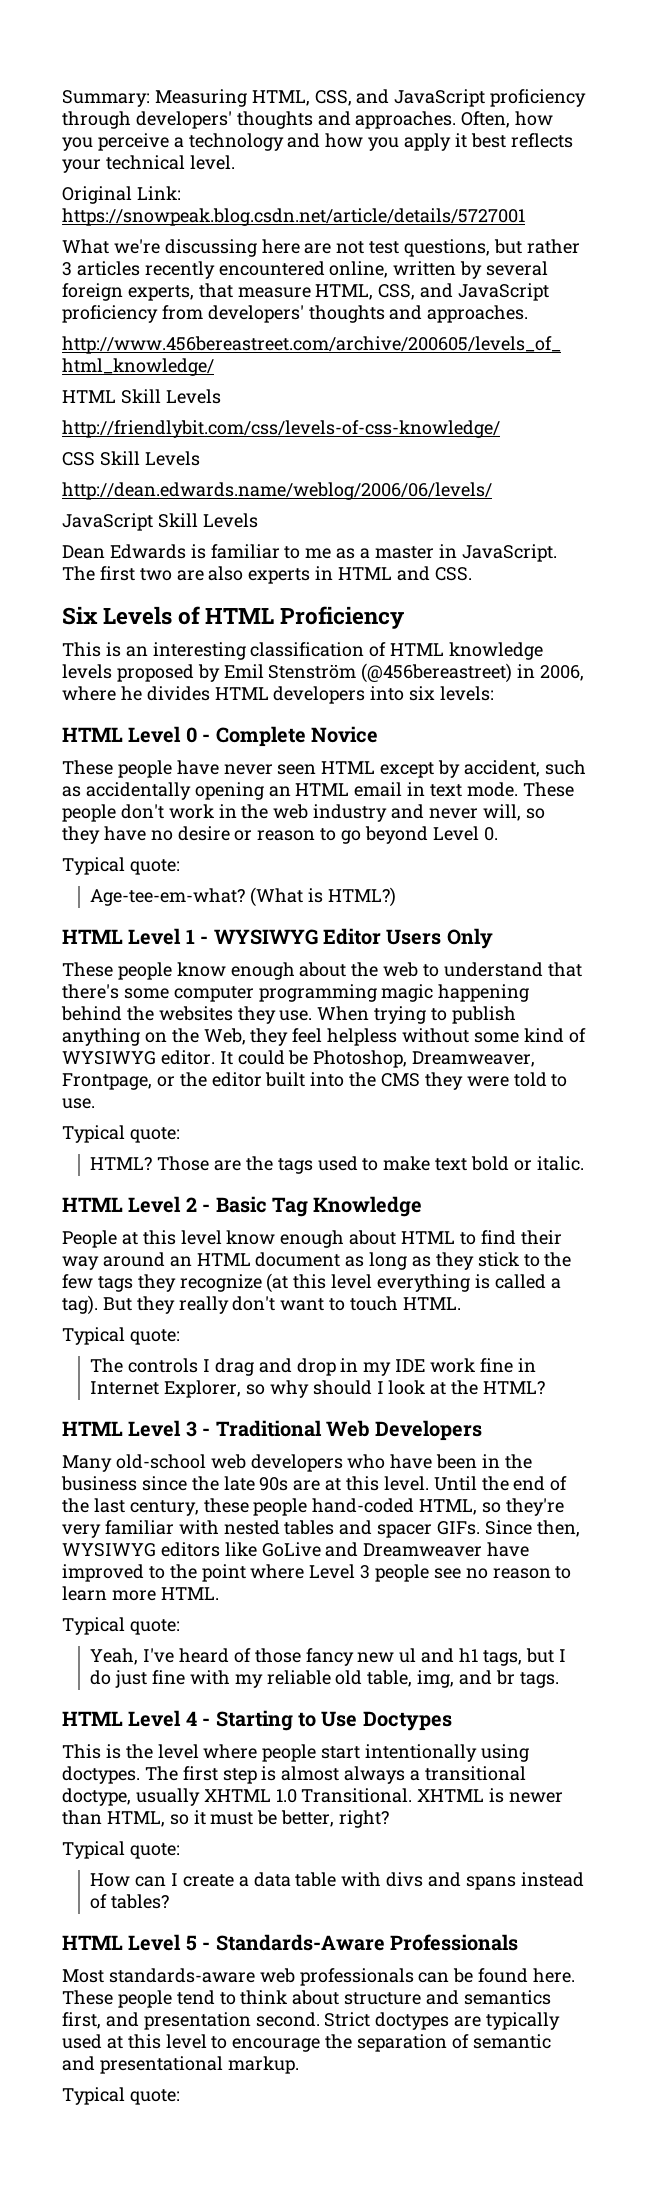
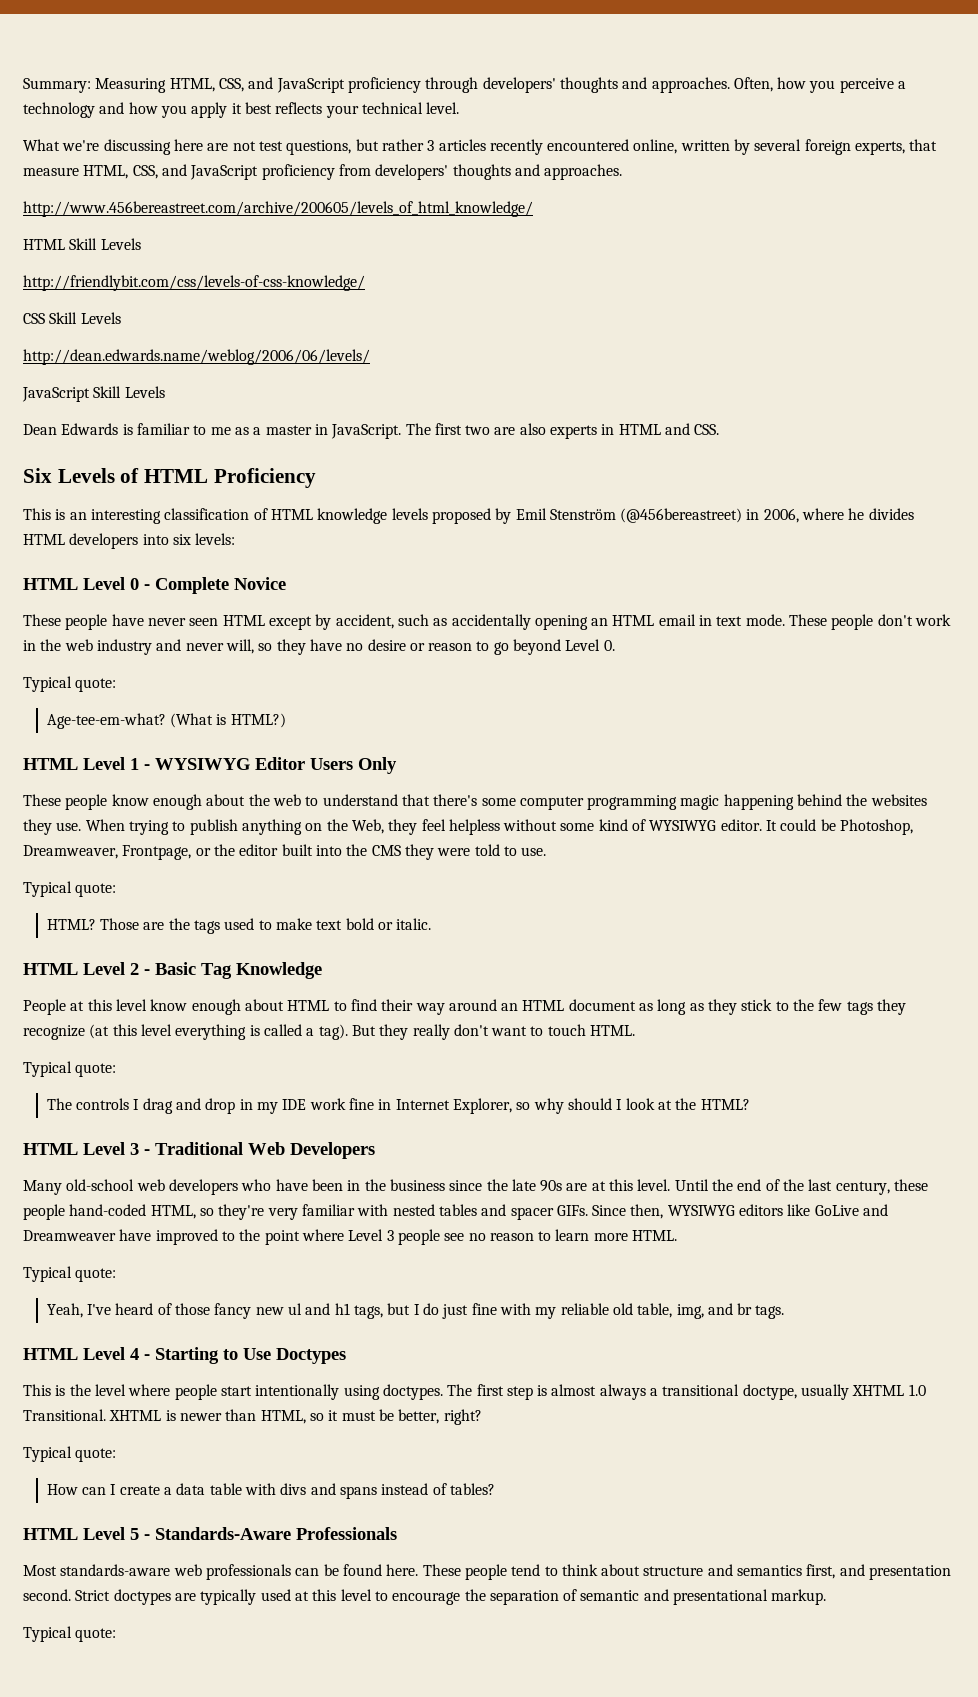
- Original Link: https://snowpeak.blog.csdn.net/article/details/5727001

